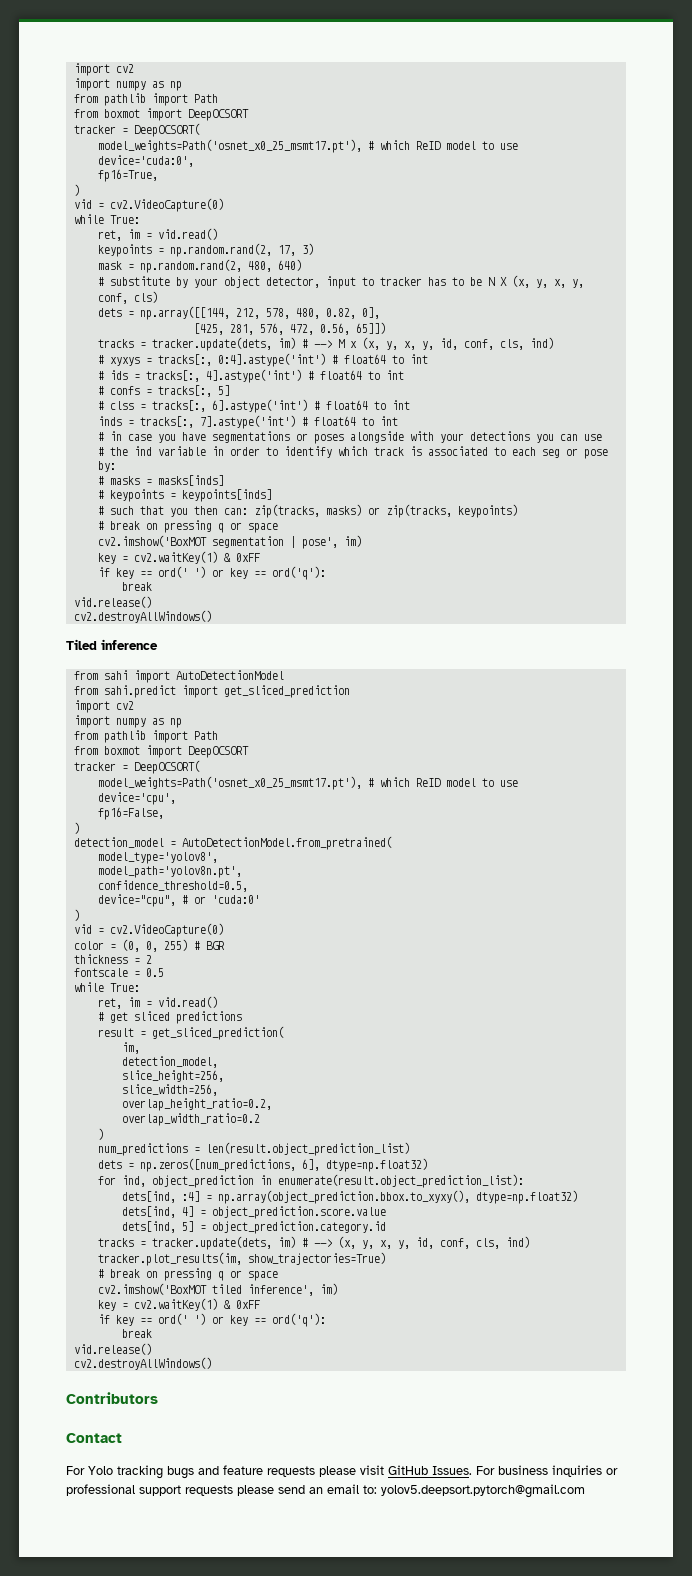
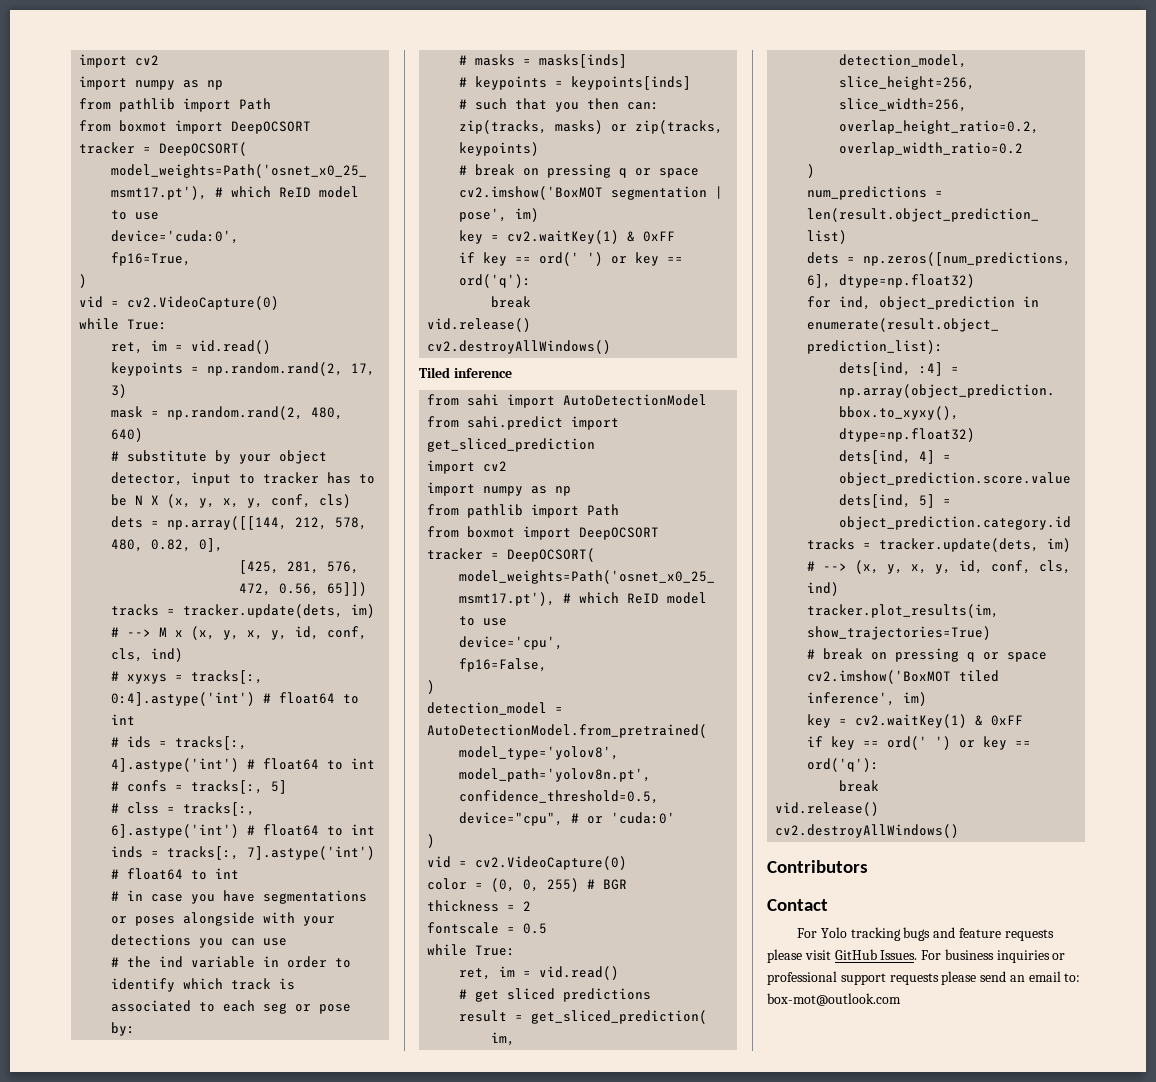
- For business inquiries or professional support requests please send an email to: yolov5.deepsort.pytorch@gmail.com
+ For business inquiries or professional support requests please send an email to: box-mot@outlook.com

